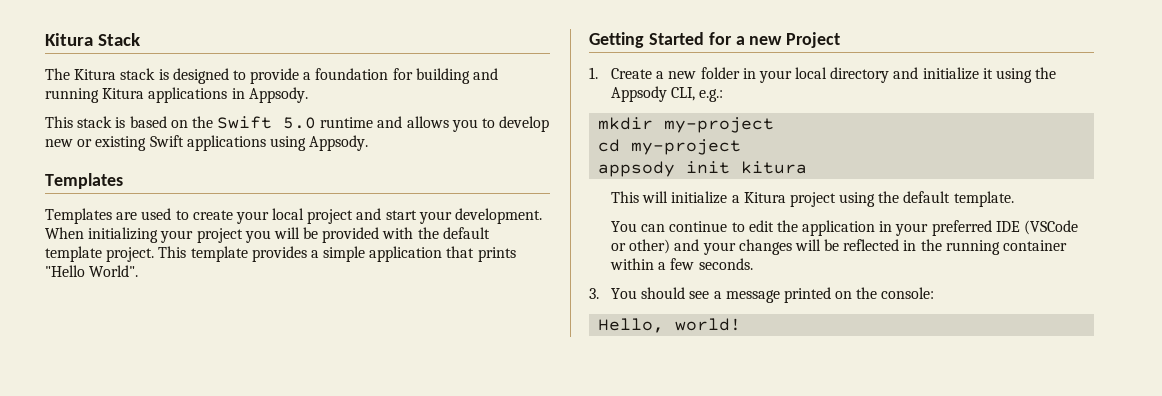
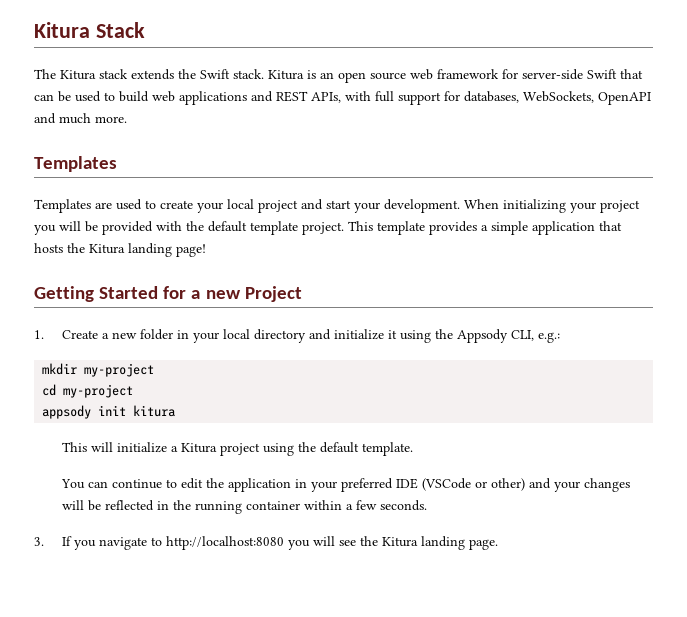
- The Kitura stack is designed to provide a foundation for building and running Kitura applications in Appsody.
- This stack is based on the Swift 5.0 runtime and allows you to develop new or existing Swift applications using Appsody.
+ The Kitura stack extends the Swift stack. Kitura is an open source web framework for server-side Swift that can be used to build web applications and REST APIs, with full support for databases, WebSockets, OpenAPI and much more.
- This template provides a simple application that prints "Hello World".
+ This template provides a simple application that hosts the Kitura landing page!
- 3. You should see a message printed on the console:
- Hello, world!
+ 3. If you navigate to http://localhost:8080 you will see the Kitura landing page.

